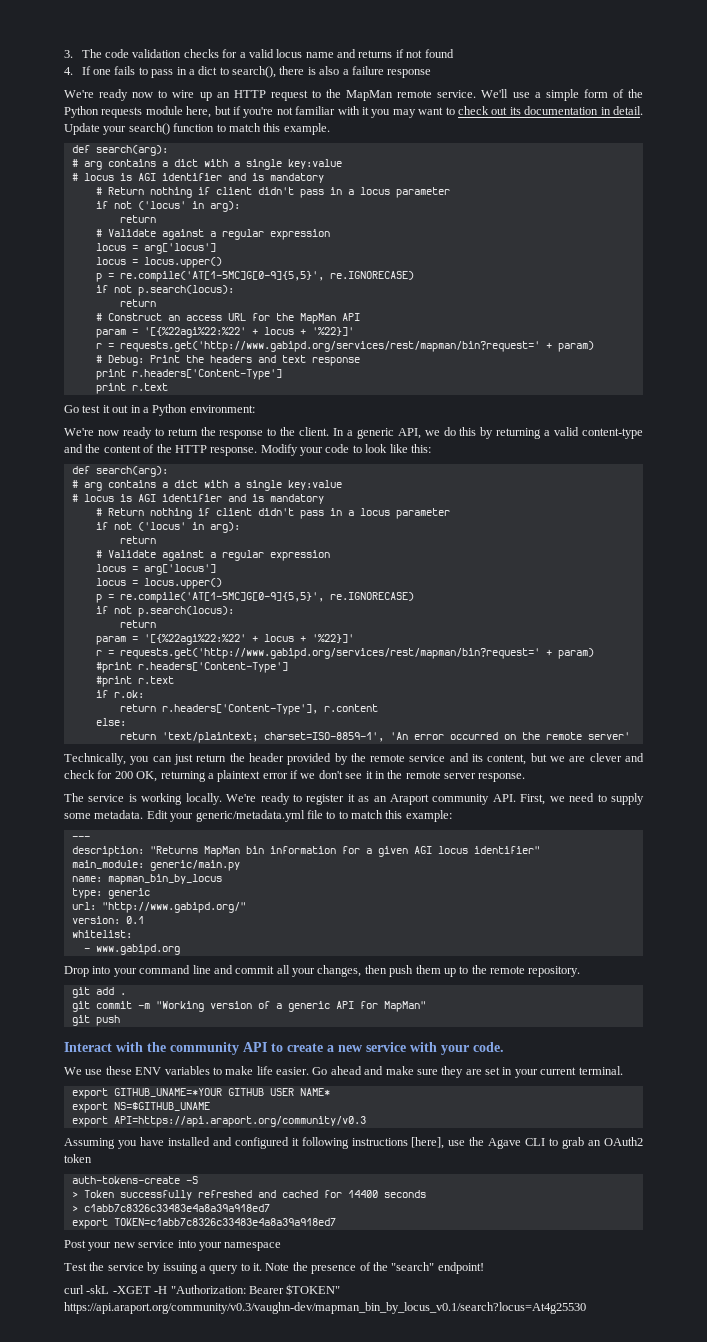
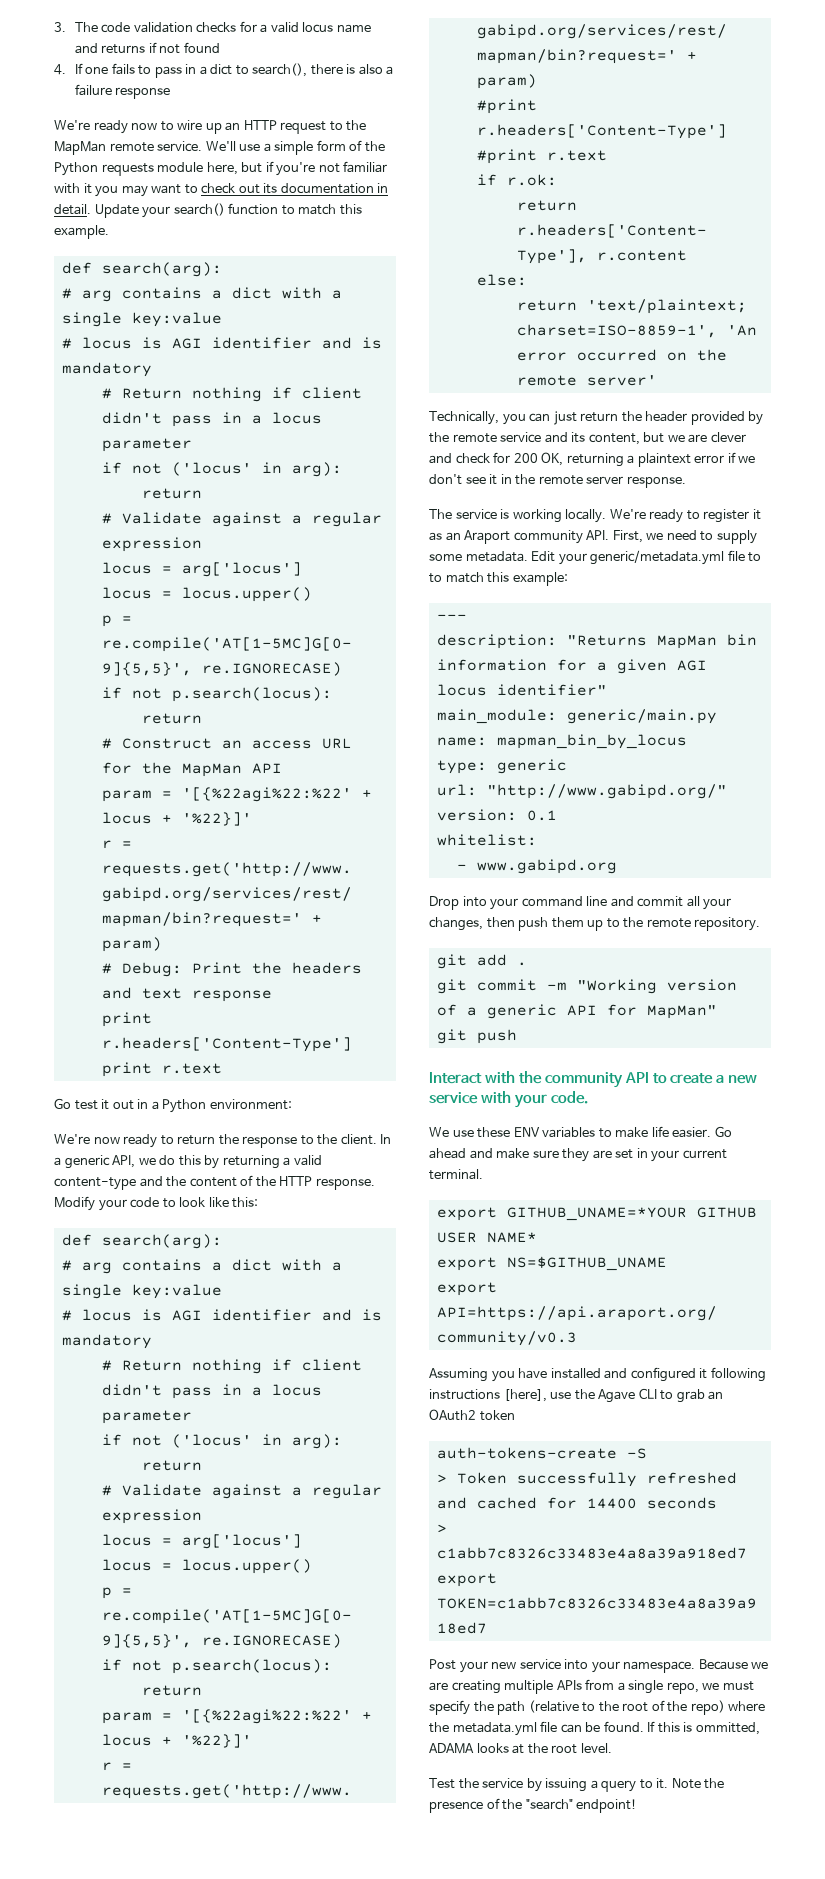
- Post your new service into your namespace
+ Post your new service into your namespace. Because we are creating multiple APIs from a single repo, we must specify the path (relative to the root of the repo) where the metadata.yml file can be found. If this is ommitted, ADAMA looks at the root level.
- curl -skL -XGET -H "Authorization: Bearer $TOKEN" https://api.araport.org/community/v0.3/vaughn-dev/mapman_bin_by_locus_v0.1/search?locus=At4g25530

